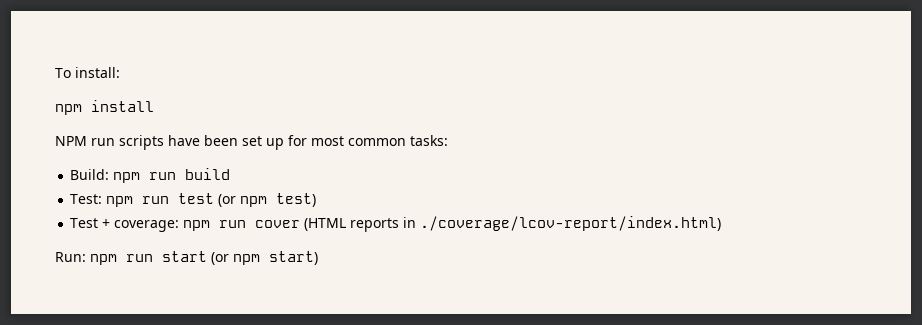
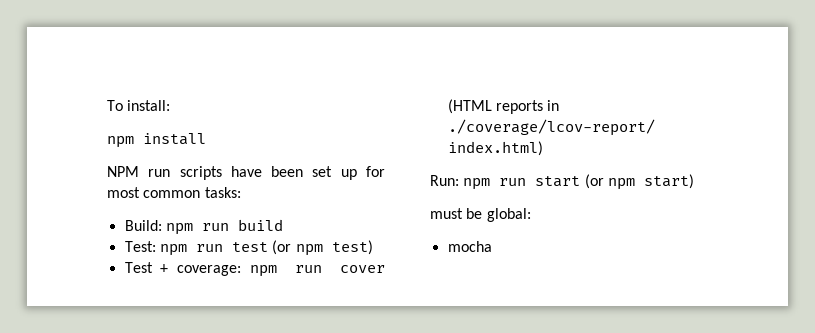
+ must be global:
+ mocha

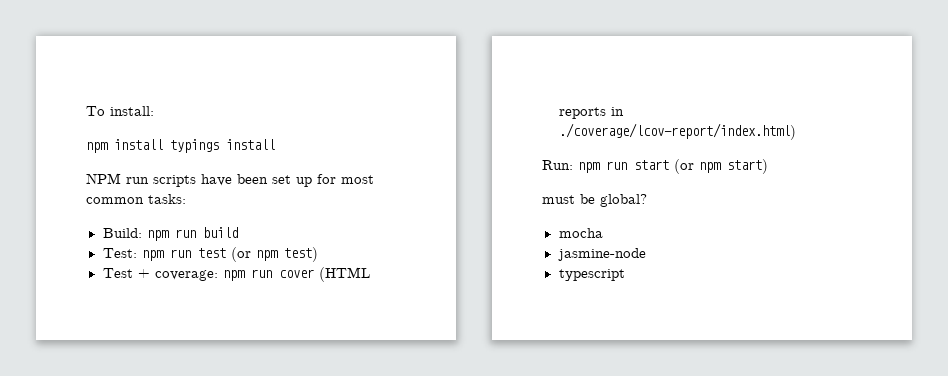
- npm install
+ npm install typings install
- must be global:
+ must be global?
+ jasmine-node
+ typescript

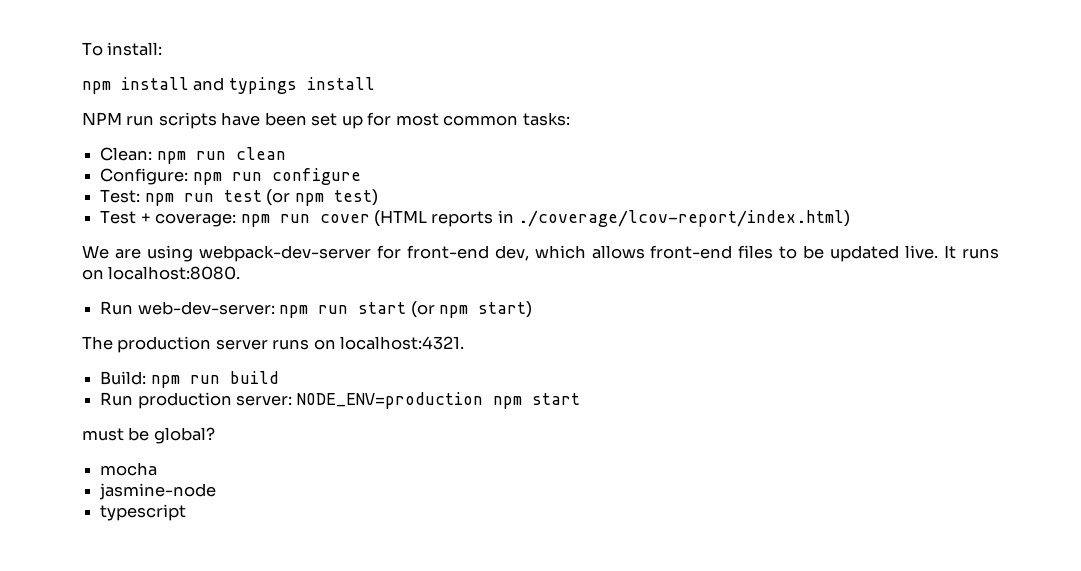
- npm install typings install
+ npm install and typings install
- Build: npm run build
+ Clean: npm run clean
+ Configure: npm run configure
- Run: npm run start (or npm start)
+ We are using webpack-dev-server for front-end dev, which allows front-end files to be updated live. It runs on localhost:8080.
+ Run web-dev-server: npm run start (or npm start)
+ The production server runs on localhost:4321.
+ Build: npm run build
+ Run production server: NODE_ENV=production npm start

